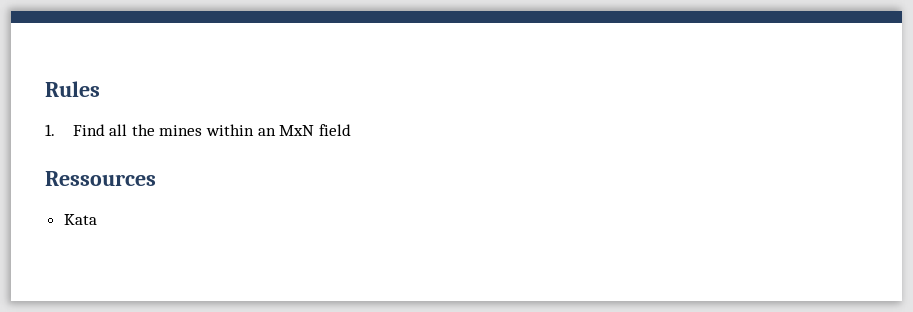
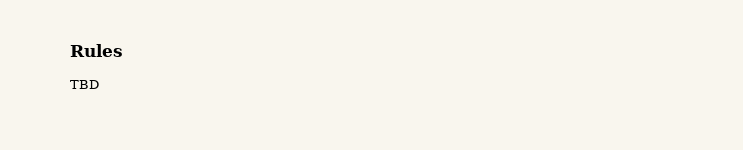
- 1. Find all the mines within an MxN field
- Ressources
- Kata
+ TBD

